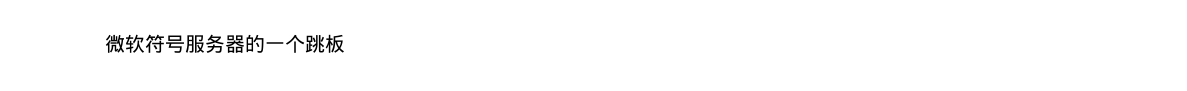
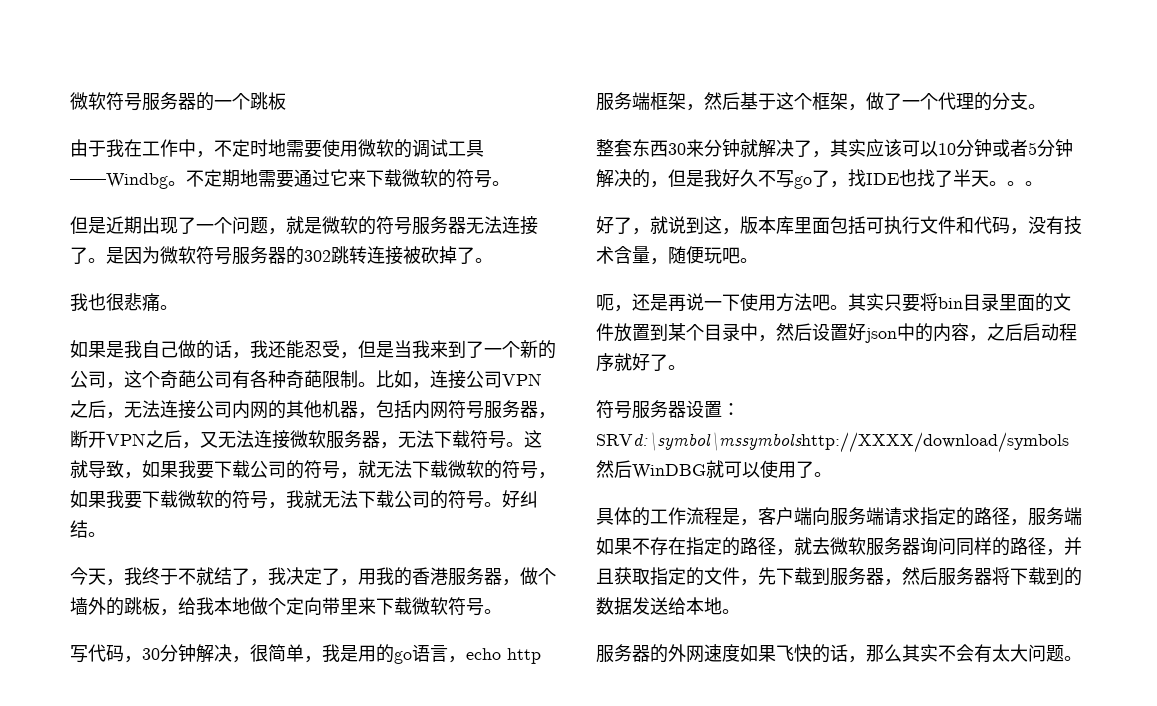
+ 由于我在工作中，不定时地需要使用微软的调试工具——Windbg。不定期地需要通过它来下载微软的符号。
+ 但是近期出现了一个问题，就是微软的符号服务器无法连接了。是因为微软符号服务器的302跳转连接被砍掉了。
+ 我也很悲痛。
+ 如果是我自己做的话，我还能忍受，但是当我来到了一个新的公司，这个奇葩公司有各种奇葩限制。比如，连接公司VPN之后，无法连接公司内网的其他机器，包括内网符号服务器，断开VPN之后，又无法连接微软服务器，无法下载符号。这就导致，如果我要下载公司的符号，就无法下载微软的符号，如果我要下载微软的符号，我就无法下载公司的符号。好纠结。
+ 今天，我终于不就结了，我决定了，用我的香港服务器，做个墙外的跳板，给我本地做个定向带里来下载微软符号。
+ 写代码，30分钟解决，很简单，我是用的go语言，echo http服务端框架，然后基于这个框架，做了一个代理的分支。
+ 整套东西30来分钟就解决了，其实应该可以10分钟或者5分钟解决的，但是我好久不写go了，找IDE也找了半天。。。
+ 好了，就说到这，版本库里面包括可执行文件和代码，没有技术含量，随便玩吧。
+ 呃，还是再说一下使用方法吧。其实只要将bin目录里面的文件放置到某个目录中，然后设置好json中的内容，之后启动程序就好了。
+ 符号服务器设置：SRVd:\symbol\mssymbolshttp://XXXX/download/symbols然后WinDBG就可以使用了。
+ 具体的工作流程是，客户端向服务端请求指定的路径，服务端如果不存在指定的路径，就去微软服务器询问同样的路径，并且获取指定的文件，先下载到服务器，然后服务器将下载到的数据发送给本地。
+ 服务器的外网速度如果飞快的话，那么其实不会有太大问题。

